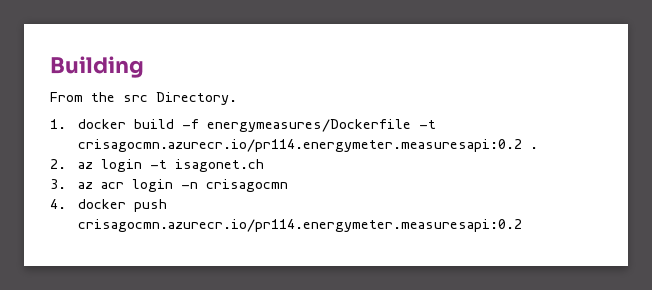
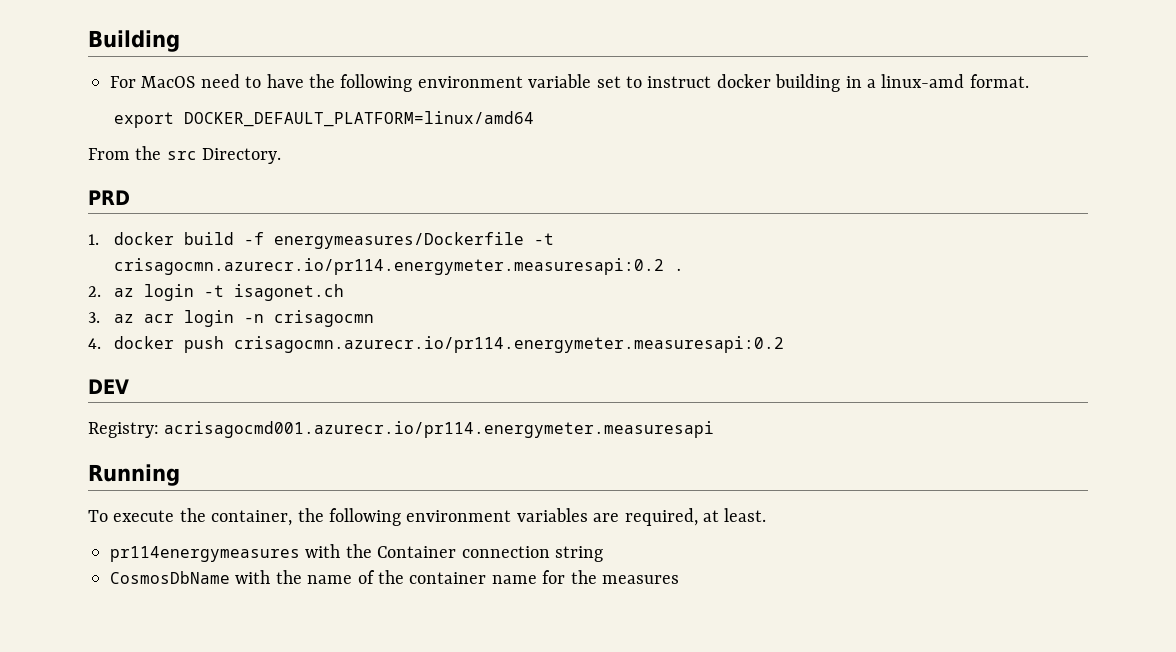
+ For MacOS need to have the following environment variable set to instruct docker building in a linux-amd format.
+ export DOCKER_DEFAULT_PLATFORM=linux/amd64
+ PRD
+ DEV
+ Registry: acrisagocmd001.azurecr.io/pr114.energymeter.measuresapi
+ Running
+ To execute the container, the following environment variables are required, at least.
+ pr114energymeasures with the Container connection string
+ CosmosDbName with the name of the container name for the measures

